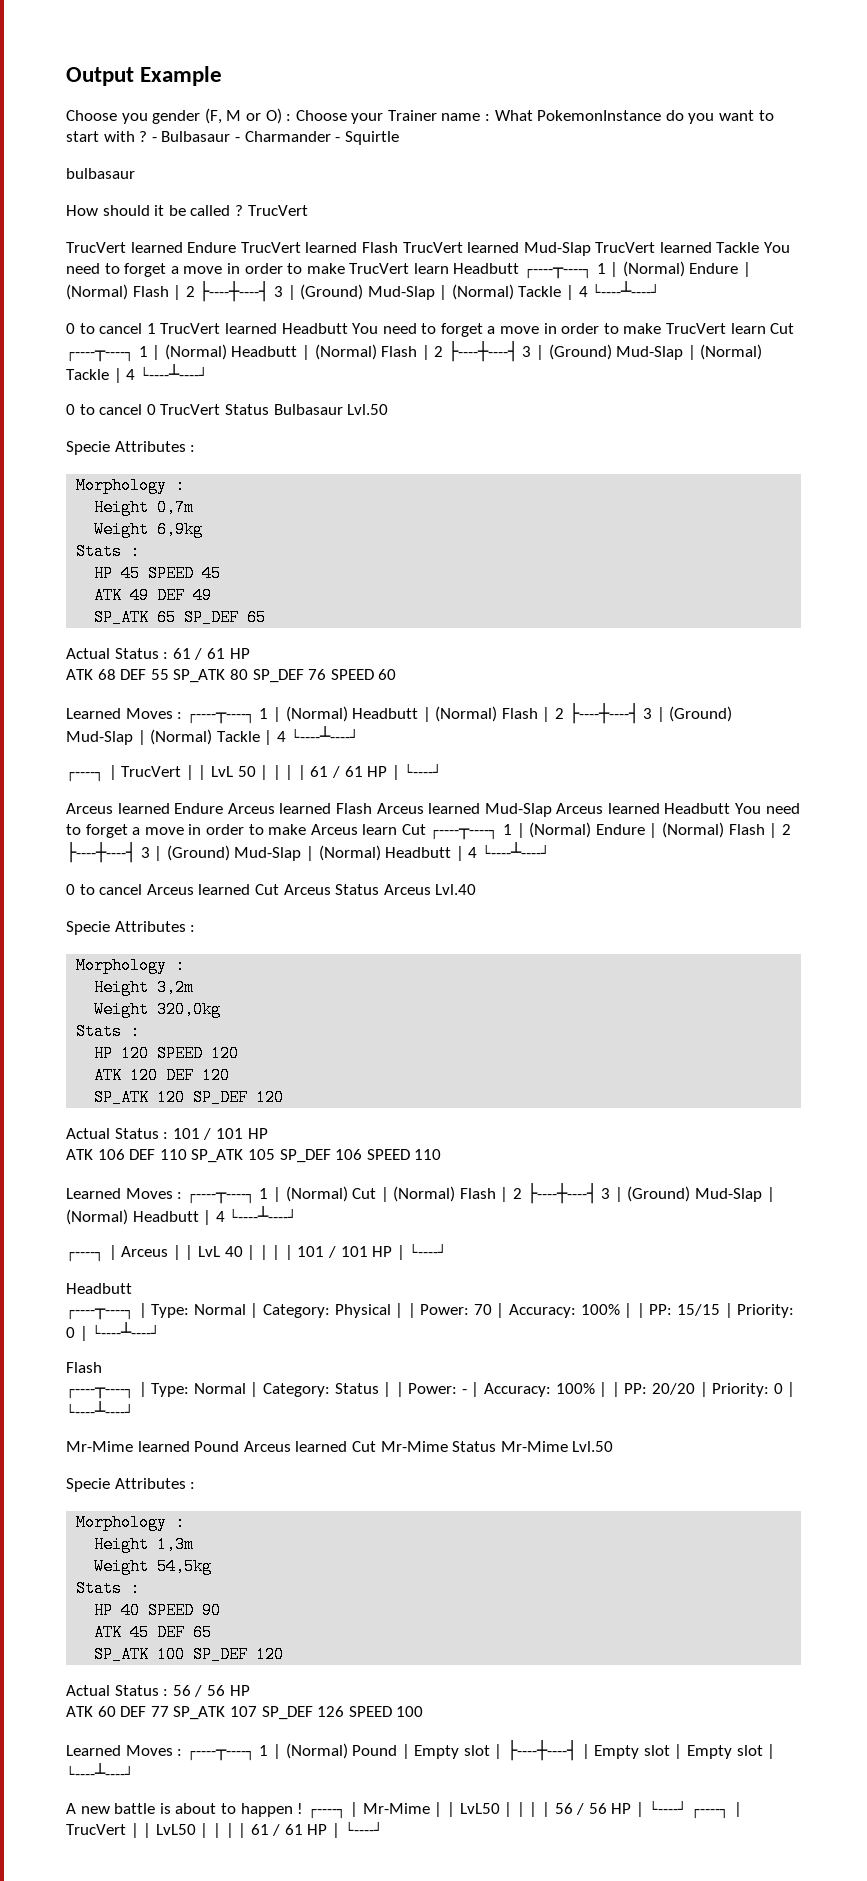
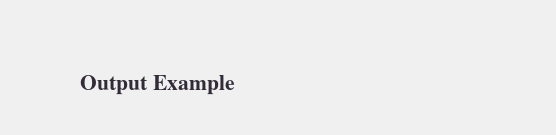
- Choose you gender (F, M or O) : Choose your Trainer name : What PokemonInstance do you want to start with ? - Bulbasaur - Charmander - Squirtle
- bulbasaur
- How should it be called ? TrucVert
- TrucVert learned Endure TrucVert learned Flash TrucVert learned Mud-Slap TrucVert learned Tackle You need to forget a move in order to make TrucVert learn Headbutt ┌----┬----┐ 1 | (Normal) Endure | (Normal) Flash | 2 ├----┼----┤ 3 | (Ground) Mud-Slap | (Normal) Tackle | 4 └----┴----┘
- 0 to cancel 1 TrucVert learned Headbutt You need to forget a move in order to make TrucVert learn Cut ┌----┬----┐ 1 | (Normal) Headbutt | (Normal) Flash | 2 ├----┼----┤ 3 | (Ground) Mud-Slap | (Normal) Tackle | 4 └----┴----┘
- 0 to cancel 0 TrucVert Status Bulbasaur Lvl.50
- Specie Attributes :
- Morphology :
- Height 0,7m
- Weight 6,9kg
- Stats :
- HP 45 SPEED 45
- ATK 49 DEF 49
- SP_ATK 65 SP_DEF 65
- Actual Status : 61 / 61 HP
- ATK 68 DEF 55 SP_ATK 80 SP_DEF 76 SPEED 60
- Learned Moves : ┌----┬----┐ 1 | (Normal) Headbutt | (Normal) Flash | 2 ├----┼----┤ 3 | (Ground) Mud-Slap | (Normal) Tackle | 4 └----┴----┘
- ┌----┐ | TrucVert | | LvL 50 | | | | 61 / 61 HP | └----┘
- Arceus learned Endure Arceus learned Flash Arceus learned Mud-Slap Arceus learned Headbutt You need to forget a move in order to make Arceus learn Cut ┌----┬----┐ 1 | (Normal) Endure | (Normal) Flash | 2 ├----┼----┤ 3 | (Ground) Mud-Slap | (Normal) Headbutt | 4 └----┴----┘
- 0 to cancel Arceus learned Cut Arceus Status Arceus Lvl.40
- Specie Attributes :
- Morphology :
- Height 3,2m
- Weight 320,0kg
- Stats :
- HP 120 SPEED 120
- ATK 120 DEF 120
- SP_ATK 120 SP_DEF 120
- Actual Status : 101 / 101 HP
- ATK 106 DEF 110 SP_ATK 105 SP_DEF 106 SPEED 110
- Learned Moves : ┌----┬----┐ 1 | (Normal) Cut | (Normal) Flash | 2 ├----┼----┤ 3 | (Ground) Mud-Slap | (Normal) Headbutt | 4 └----┴----┘
- ┌----┐ | Arceus | | LvL 40 | | | | 101 / 101 HP | └----┘
- Headbutt
- ┌----┬----┐ | Type: Normal | Category: Physical | | Power: 70 | Accuracy: 100% | | PP: 15/15 | Priority: 0 | └----┴----┘
- Flash
- ┌----┬----┐ | Type: Normal | Category: Status | | Power: - | Accuracy: 100% | | PP: 20/20 | Priority: 0 | └----┴----┘
- Mr-Mime learned Pound Arceus learned Cut Mr-Mime Status Mr-Mime Lvl.50
- Specie Attributes :
- Morphology :
- Height 1,3m
- Weight 54,5kg
- Stats :
- HP 40 SPEED 90
- ATK 45 DEF 65
- SP_ATK 100 SP_DEF 120
- Actual Status : 56 / 56 HP
- ATK 60 DEF 77 SP_ATK 107 SP_DEF 126 SPEED 100
- Learned Moves : ┌----┬----┐ 1 | (Normal) Pound | Empty slot | ├----┼----┤ | Empty slot | Empty slot | └----┴----┘
- A new battle is about to happen ! ┌----┐ | Mr-Mime | | LvL50 | | | | 56 / 56 HP | └----┘ ┌----┐ | TrucVert | | LvL50 | | | | 61 / 61 HP | └----┘

